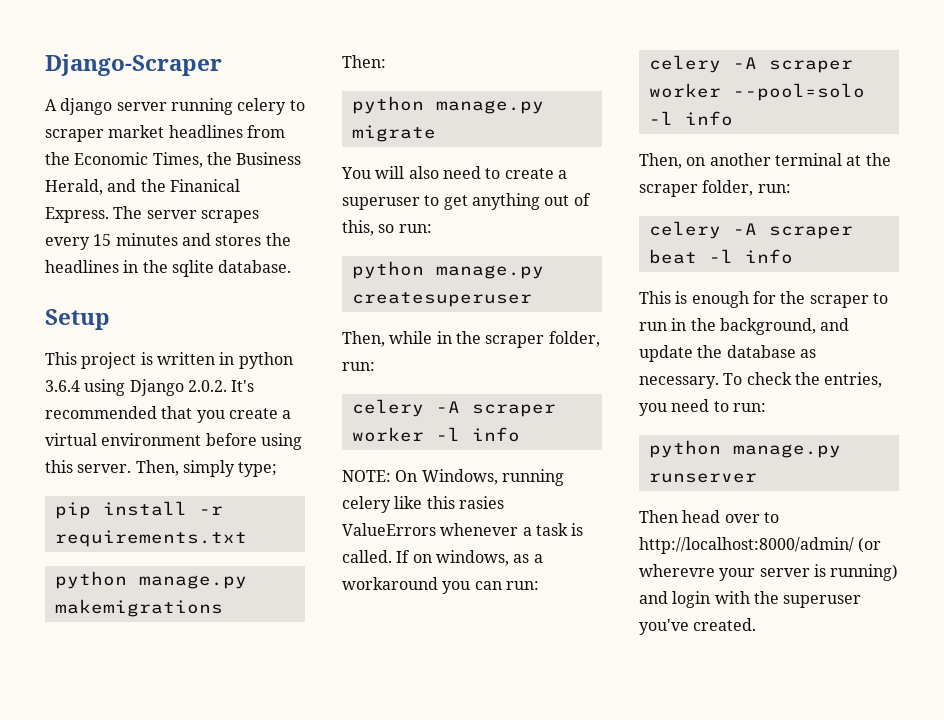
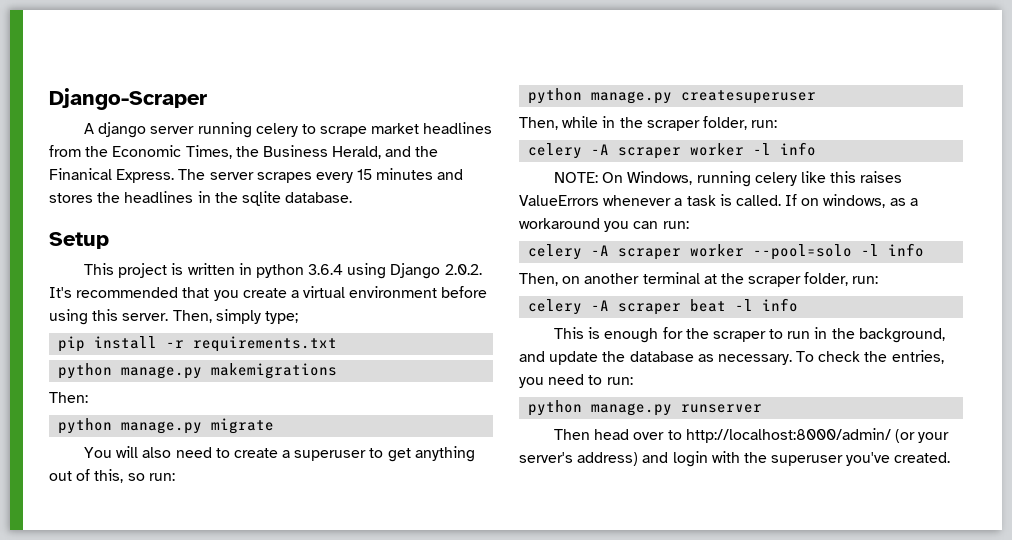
- A django server running celery to scraper market headlines from the Economic Times, the Business Herald, and the Finanical Express.
+ A django server running celery to scrape market headlines from the Economic Times, the Business Herald, and the Finanical Express.
- NOTE: On Windows, running celery like this rasies ValueErrors whenever a task is called.
+ NOTE: On Windows, running celery like this raises ValueErrors whenever a task is called.
- Then head over to http://localhost:8000/admin/ (or wherevre your server is running) and login with the superuser you've created.
+ Then head over to http://localhost:8000/admin/ (or your server's address) and login with the superuser you've created.

